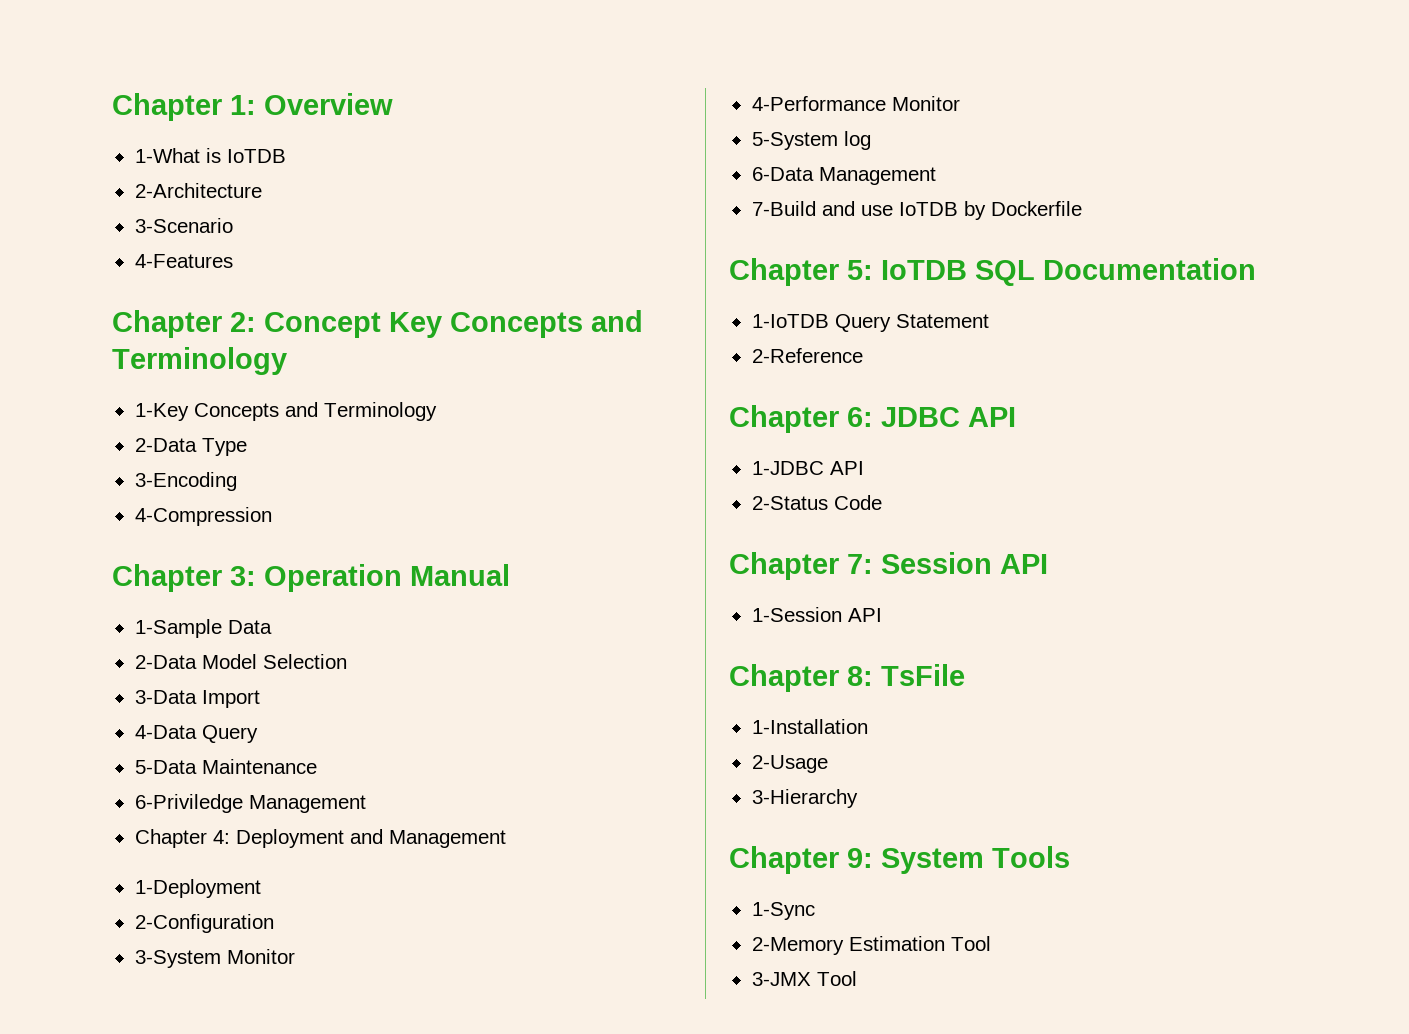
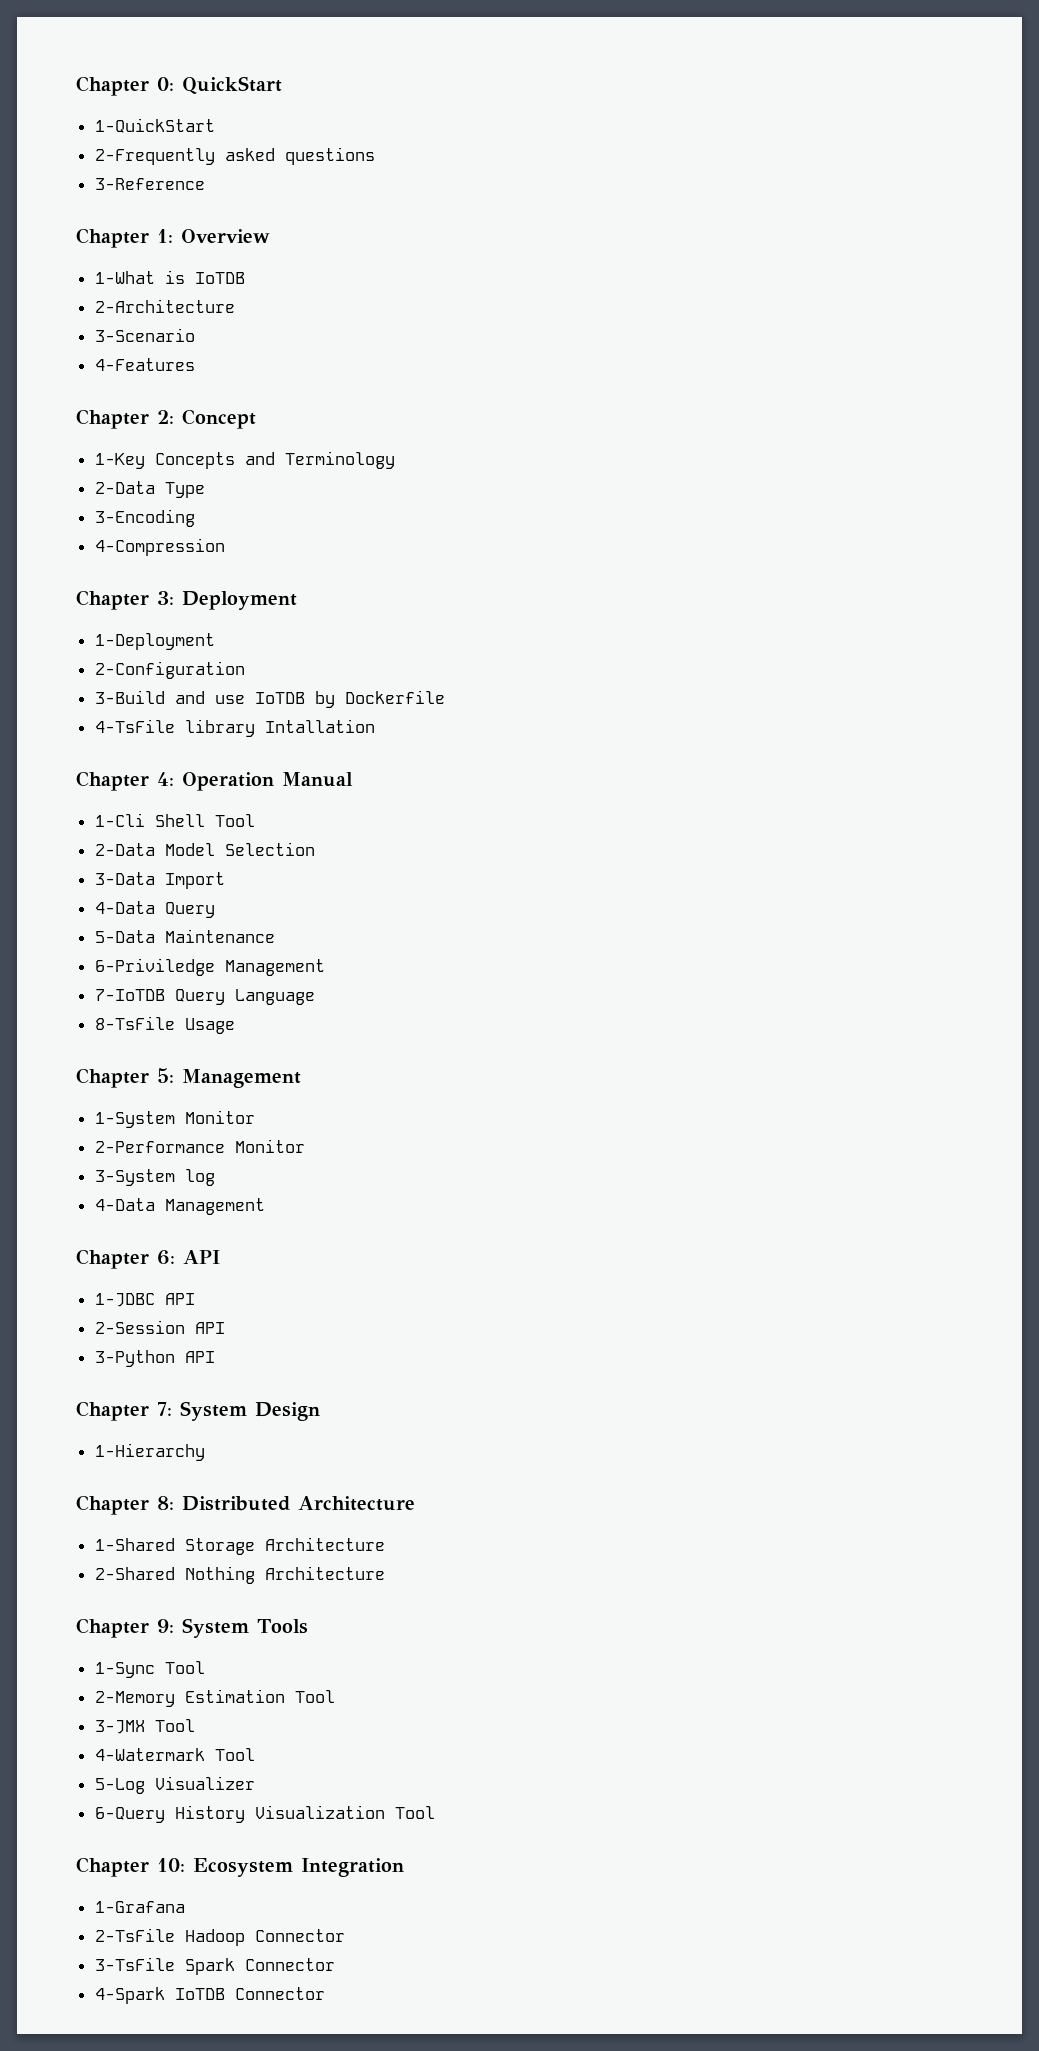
+ Chapter 0: QuickStart
+ 1-QuickStart
+ 2-Frequently asked questions
+ 3-Reference
- Chapter 2: Concept Key Concepts and Terminology
+ Chapter 2: Concept
- Chapter 3: Operation Manual
+ Chapter 3: Deployment
+ 1-Deployment
+ 2-Configuration
+ 3-Build and use IoTDB by Dockerfile
+ 4-TsFile library Intallation
+ Chapter 4: Operation Manual
- 1-Sample Data
+ 1-Cli Shell Tool
- Chapter 4: Deployment and Management
- 1-Deployment
- 2-Configuration
- 3-System Monitor
- 4-Performance Monitor
- 5-System log
- 6-Data Management
- 7-Build and use IoTDB by Dockerfile
- Chapter 5: IoTDB SQL Documentation
- 1-IoTDB Query Statement
- 2-Reference
+ 7-IoTDB Query Language
+ 8-TsFile Usage
+ Chapter 5: Management
+ 1-System Monitor
+ 2-Performance Monitor
+ 3-System log
+ 4-Data Management
- Chapter 6: JDBC API
+ Chapter 6: API
- 2-Status Code
- Chapter 7: Session API
- 1-Session API
- Chapter 8: TsFile
- 1-Installation
- 2-Usage
- 3-Hierarchy
+ 2-Session API
+ 3-Python API
+ Chapter 7: System Design
+ 1-Hierarchy
+ Chapter 8: Distributed Architecture
+ 1-Shared Storage Architecture
+ 2-Shared Nothing Architecture
- 1-Sync
+ 1-Sync Tool
+ 4-Watermark Tool
+ 5-Log Visualizer
+ 6-Query History Visualization Tool
+ Chapter 10: Ecosystem Integration
+ 1-Grafana
+ 2-TsFile Hadoop Connector
+ 3-TsFile Spark Connector
+ 4-Spark IoTDB Connector

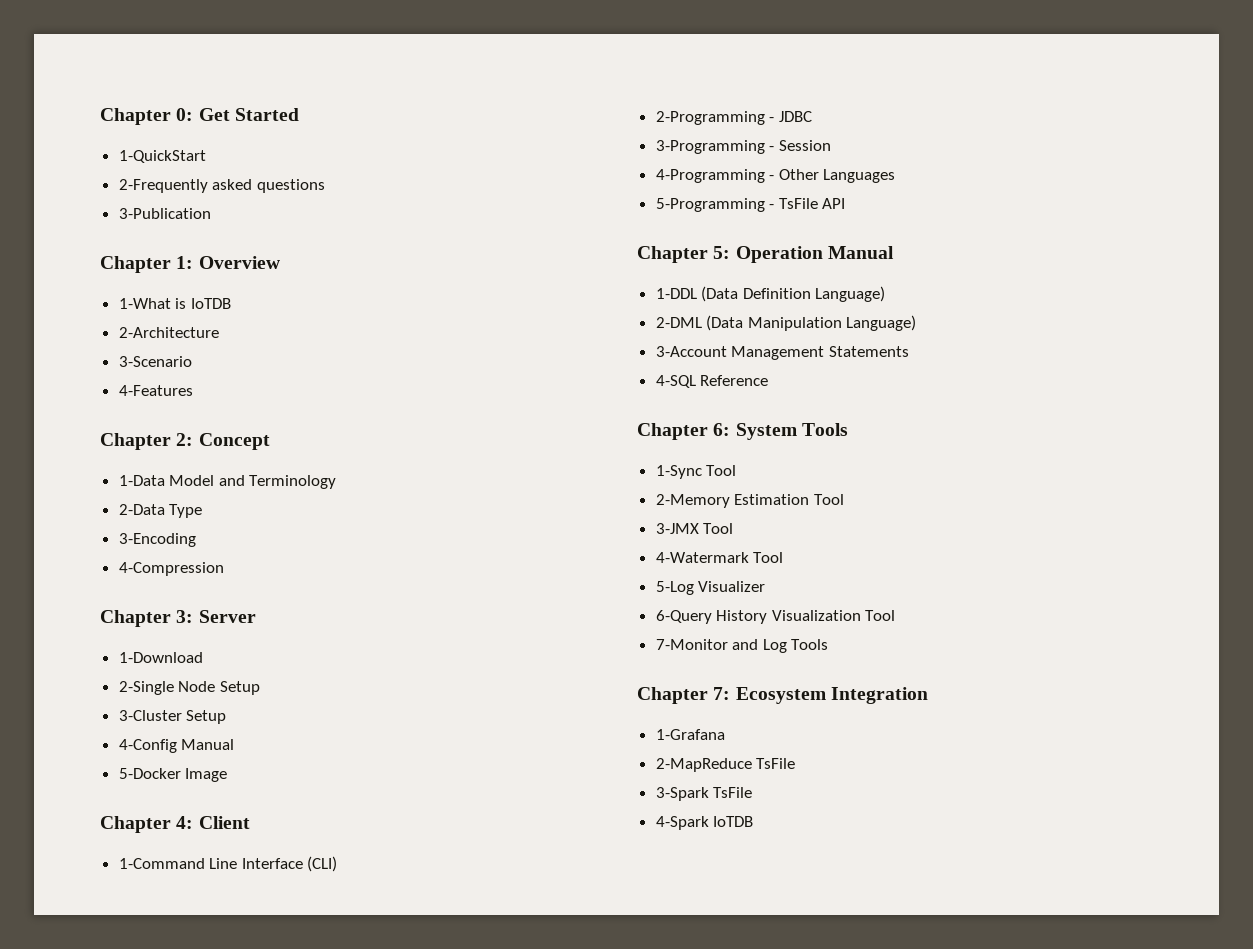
- Chapter 0: QuickStart
+ Chapter 0: Get Started
- 3-Reference
+ 3-Publication
- 1-Key Concepts and Terminology
+ 1-Data Model and Terminology
- Chapter 3: Deployment
- 1-Deployment
- 2-Configuration
- 3-Build and use IoTDB by Dockerfile
- 4-TsFile library Intallation
- Chapter 4: Operation Manual
- 1-Cli Shell Tool
- 2-Data Model Selection
- 3-Data Import
- 4-Data Query
- 5-Data Maintenance
- 6-Priviledge Management
- 7-IoTDB Query Language
- 8-TsFile Usage
- Chapter 5: Management
- 1-System Monitor
- 2-Performance Monitor
- 3-System log
- 4-Data Management
- Chapter 6: API
- 1-JDBC API
- 2-Session API
- 3-Python API
- Chapter 7: System Design
- 1-Hierarchy
- Chapter 8: Distributed Architecture
- 1-Shared Storage Architecture
- 2-Shared Nothing Architecture
- Chapter 9: System Tools
+ Chapter 3: Server
+ 1-Download
+ 2-Single Node Setup
+ 3-Cluster Setup
+ 4-Config Manual
+ 5-Docker Image
+ Chapter 4: Client
+ 1-Command Line Interface (CLI)
+ 2-Programming - JDBC
+ 3-Programming - Session
+ 4-Programming - Other Languages
+ 5-Programming - TsFile API
+ Chapter 5: Operation Manual
+ 1-DDL (Data Definition Language)
+ 2-DML (Data Manipulation Language)
+ 3-Account Management Statements
+ 4-SQL Reference
+ Chapter 6: System Tools
- Chapter 10: Ecosystem Integration
+ 7-Monitor and Log Tools
+ Chapter 7: Ecosystem Integration
- 2-TsFile Hadoop Connector
- 3-TsFile Spark Connector
+ 2-MapReduce TsFile
+ 3-Spark TsFile
- 4-Spark IoTDB Connector
+ 4-Spark IoTDB

